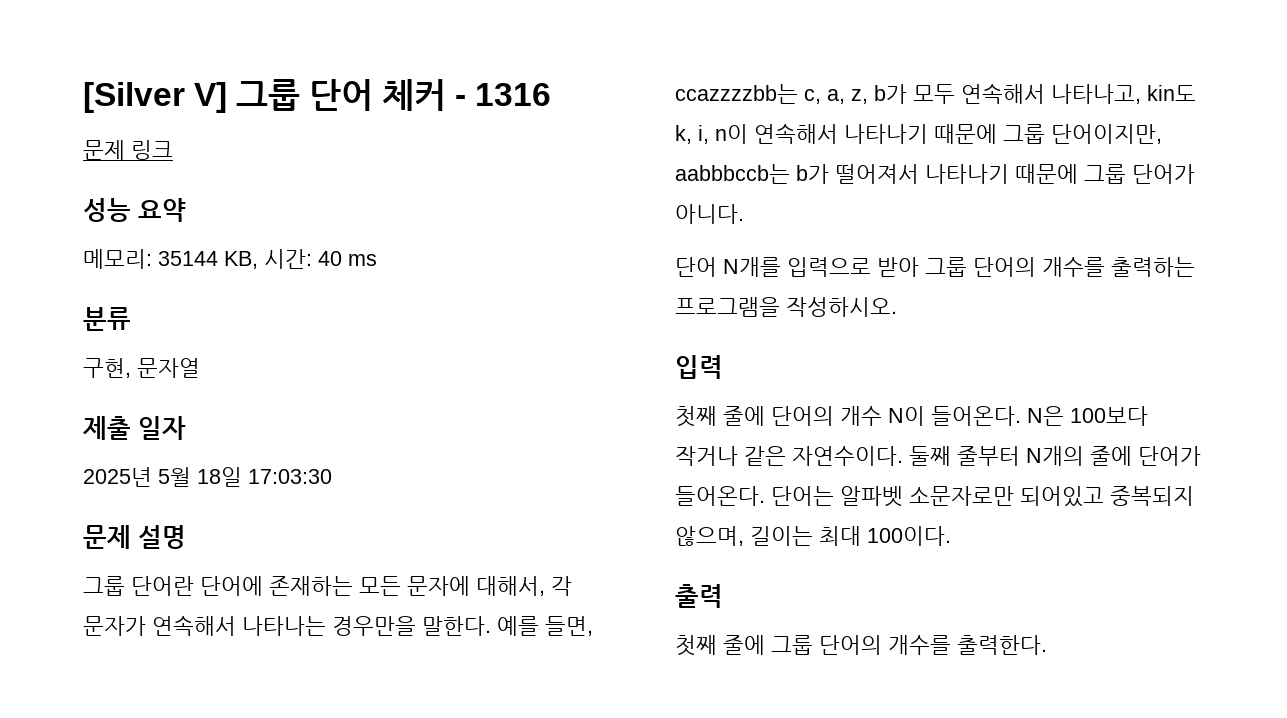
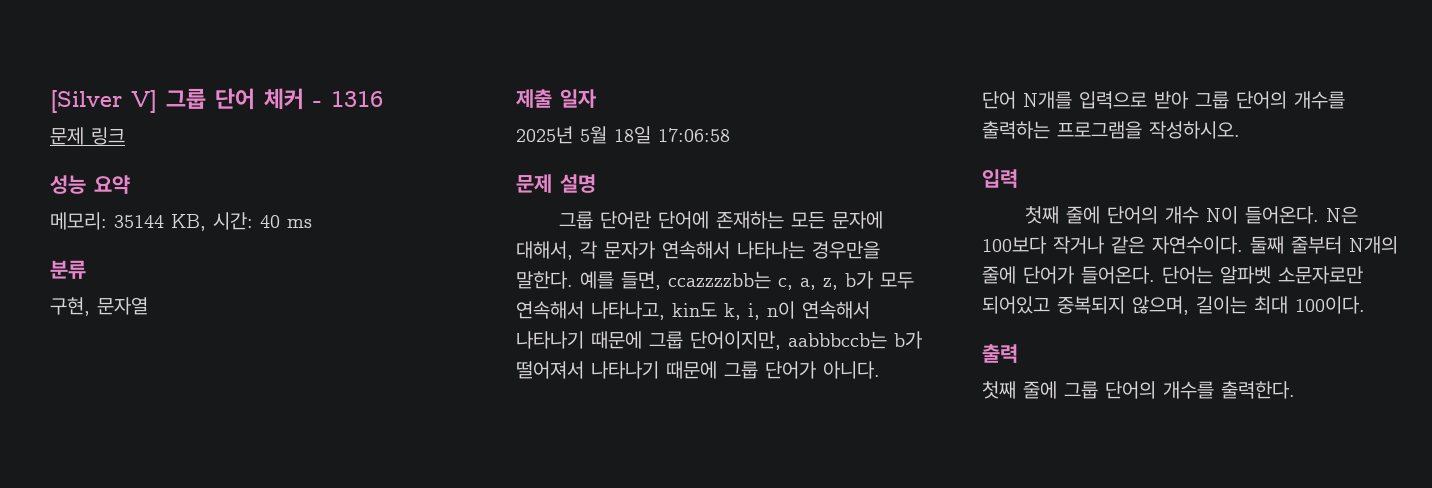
- 2025년 5월 18일 17:03:30
+ 2025년 5월 18일 17:06:58

